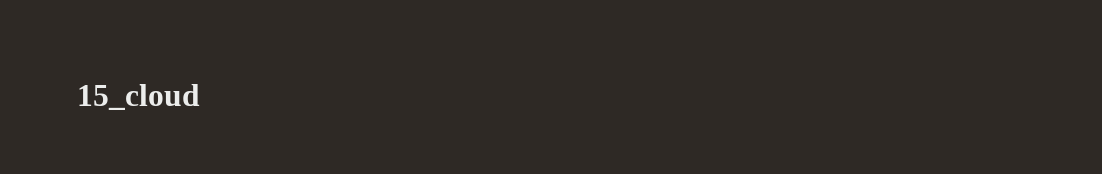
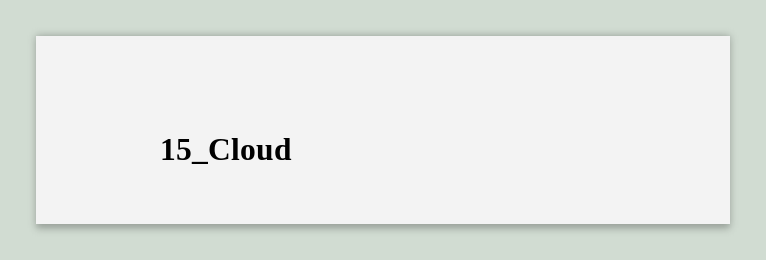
- 15_cloud
+ 15_Cloud

